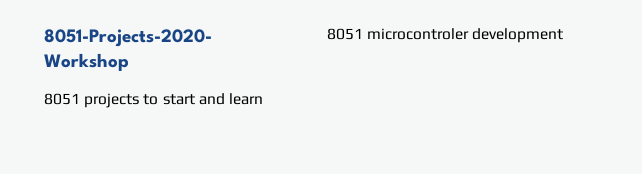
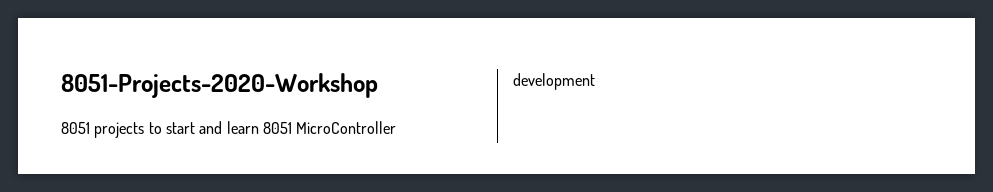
- 8051 projects to start and learn 8051 microcontroler development
+ 8051 projects to start and learn 8051 MicroController development

